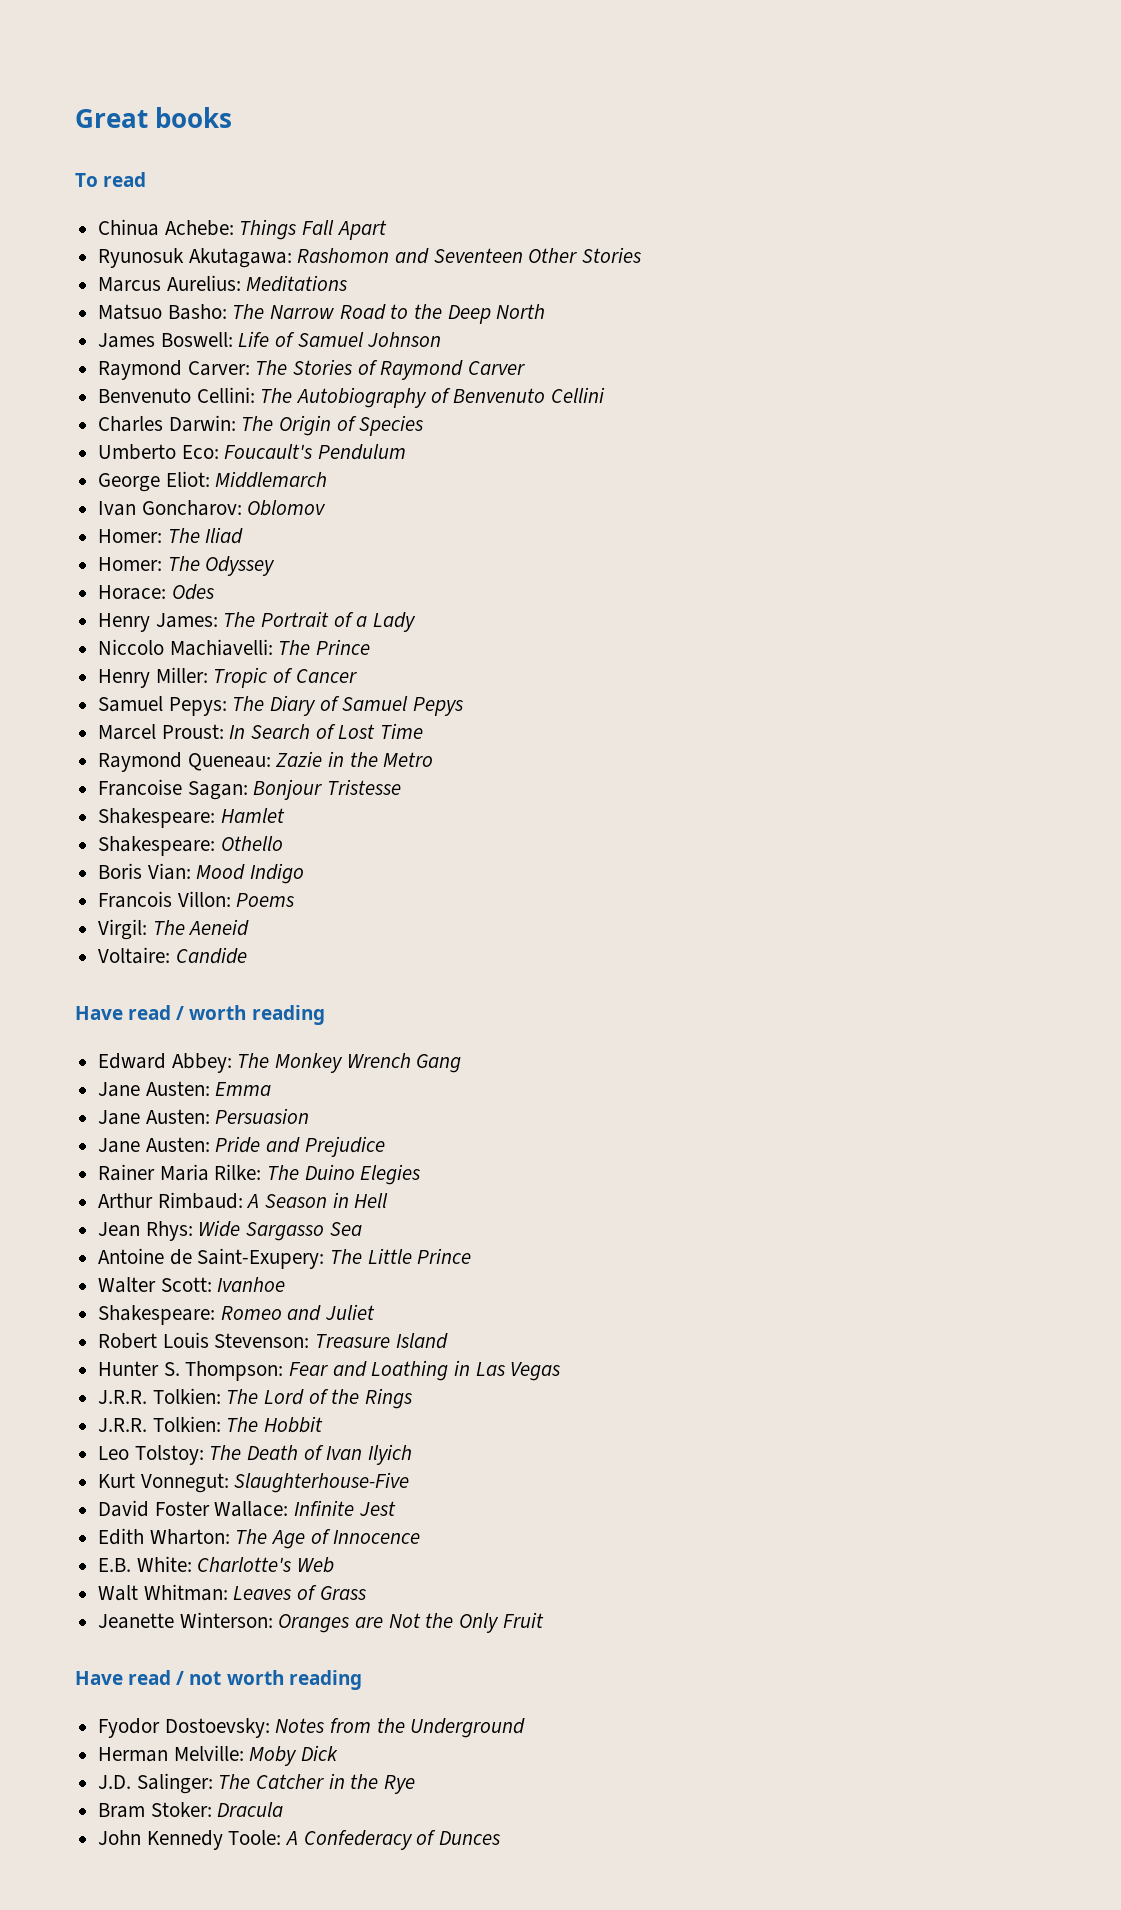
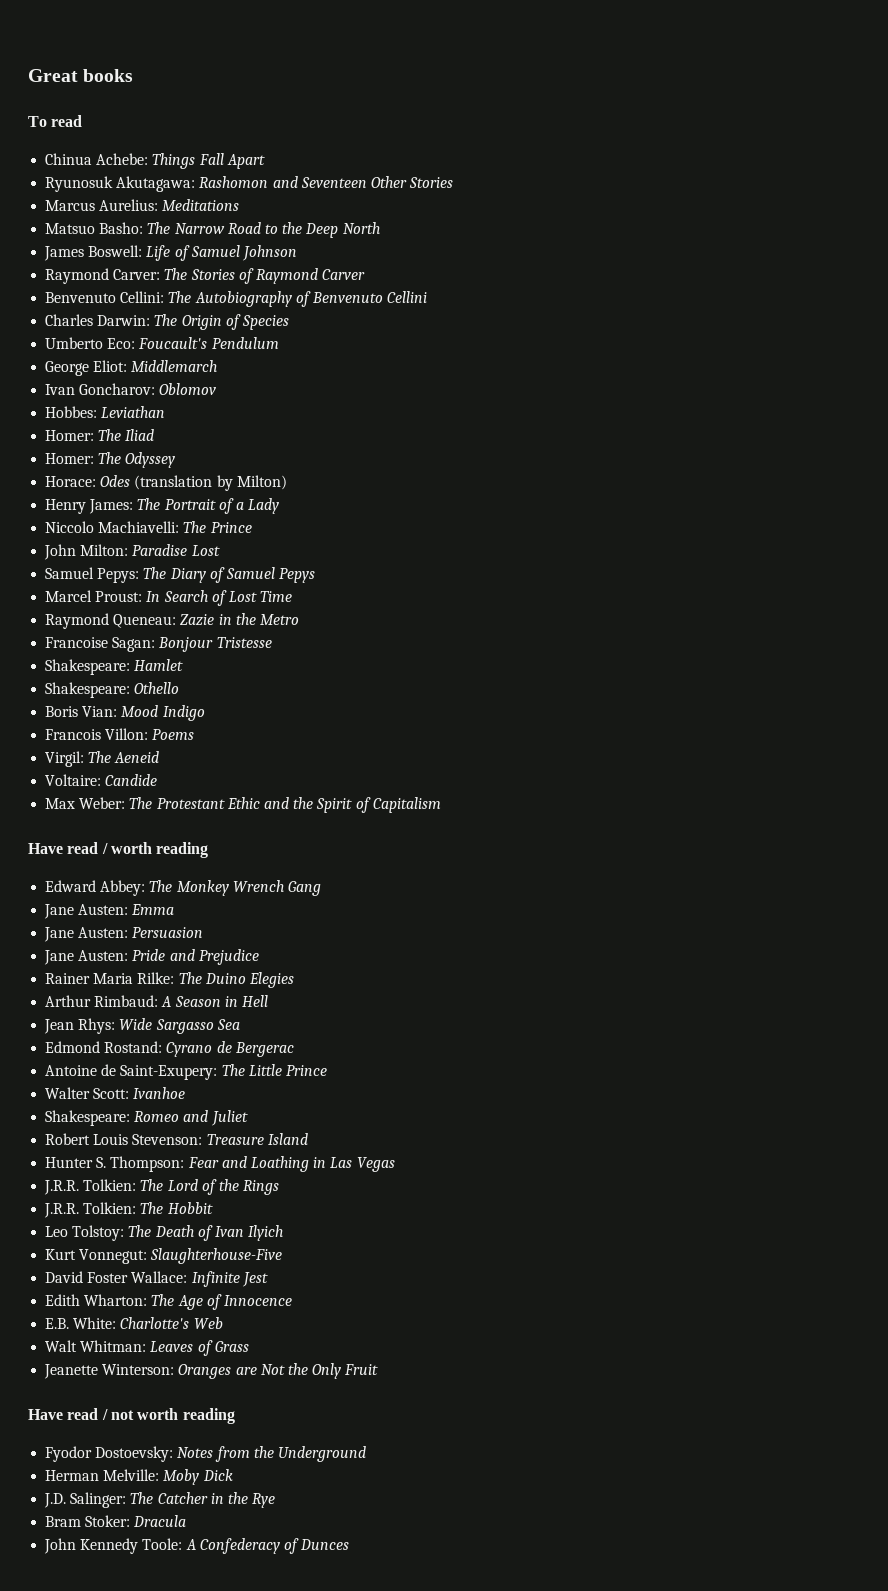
+ Hobbes: Leviathan
- Horace: Odes
+ Horace: Odes (translation by Milton)
- Henry Miller: Tropic of Cancer
+ John Milton: Paradise Lost
+ Max Weber: The Protestant Ethic and the Spirit of Capitalism
+ Edmond Rostand: Cyrano de Bergerac

